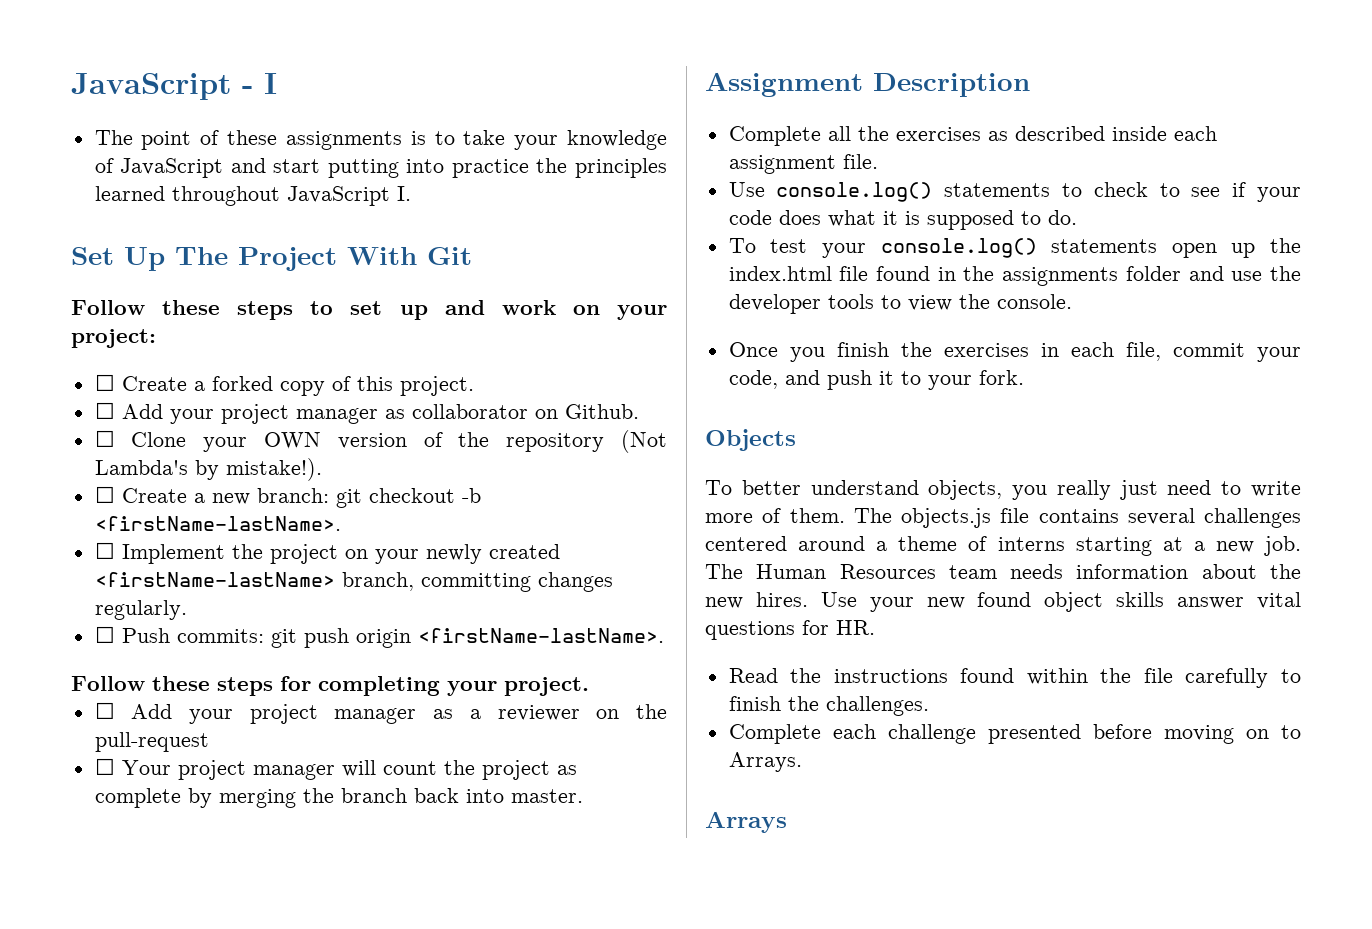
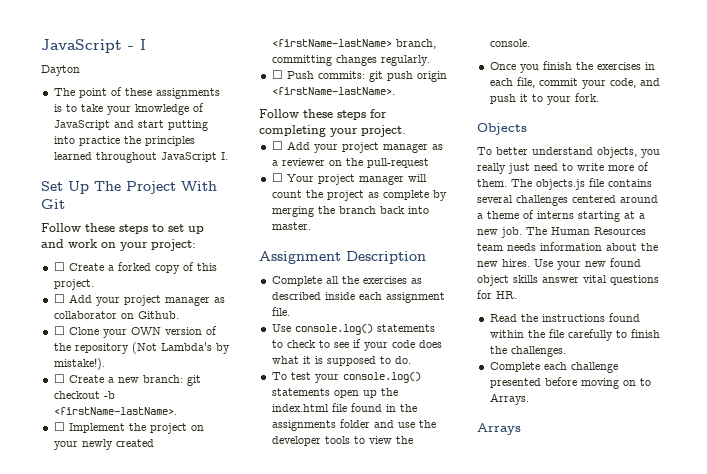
+ Dayton

